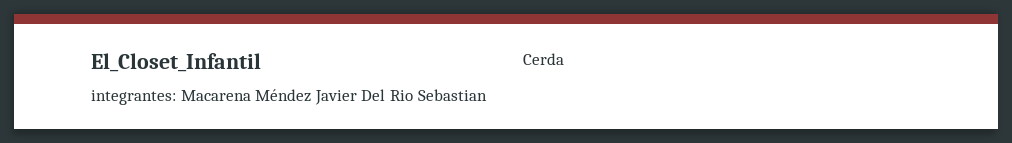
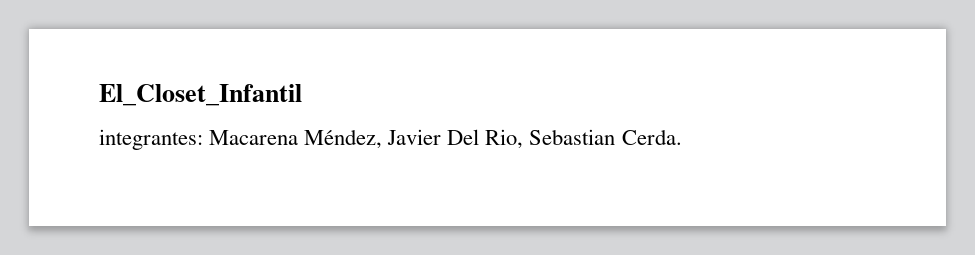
- integrantes: Macarena Méndez Javier Del Rio Sebastian Cerda
+ integrantes: Macarena Méndez, Javier Del Rio, Sebastian Cerda.

